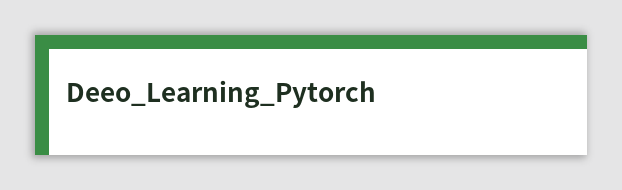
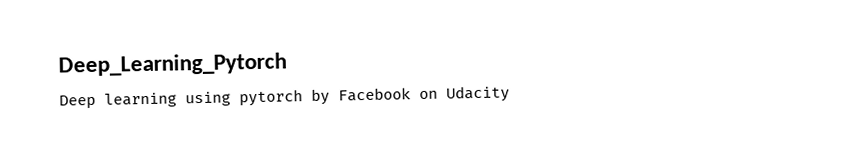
- Deeo_Learning_Pytorch
+ Deep_Learning_Pytorch
+ Deep learning using pytorch by Facebook on Udacity

